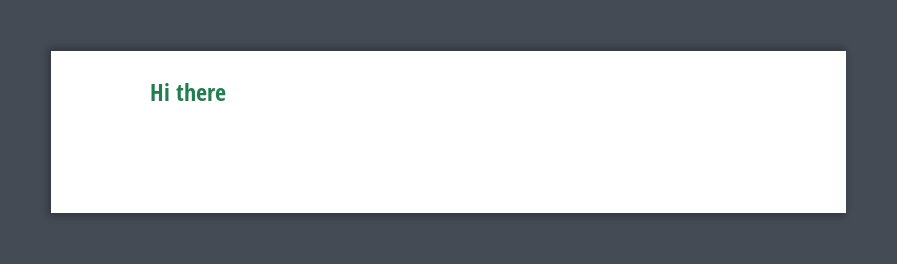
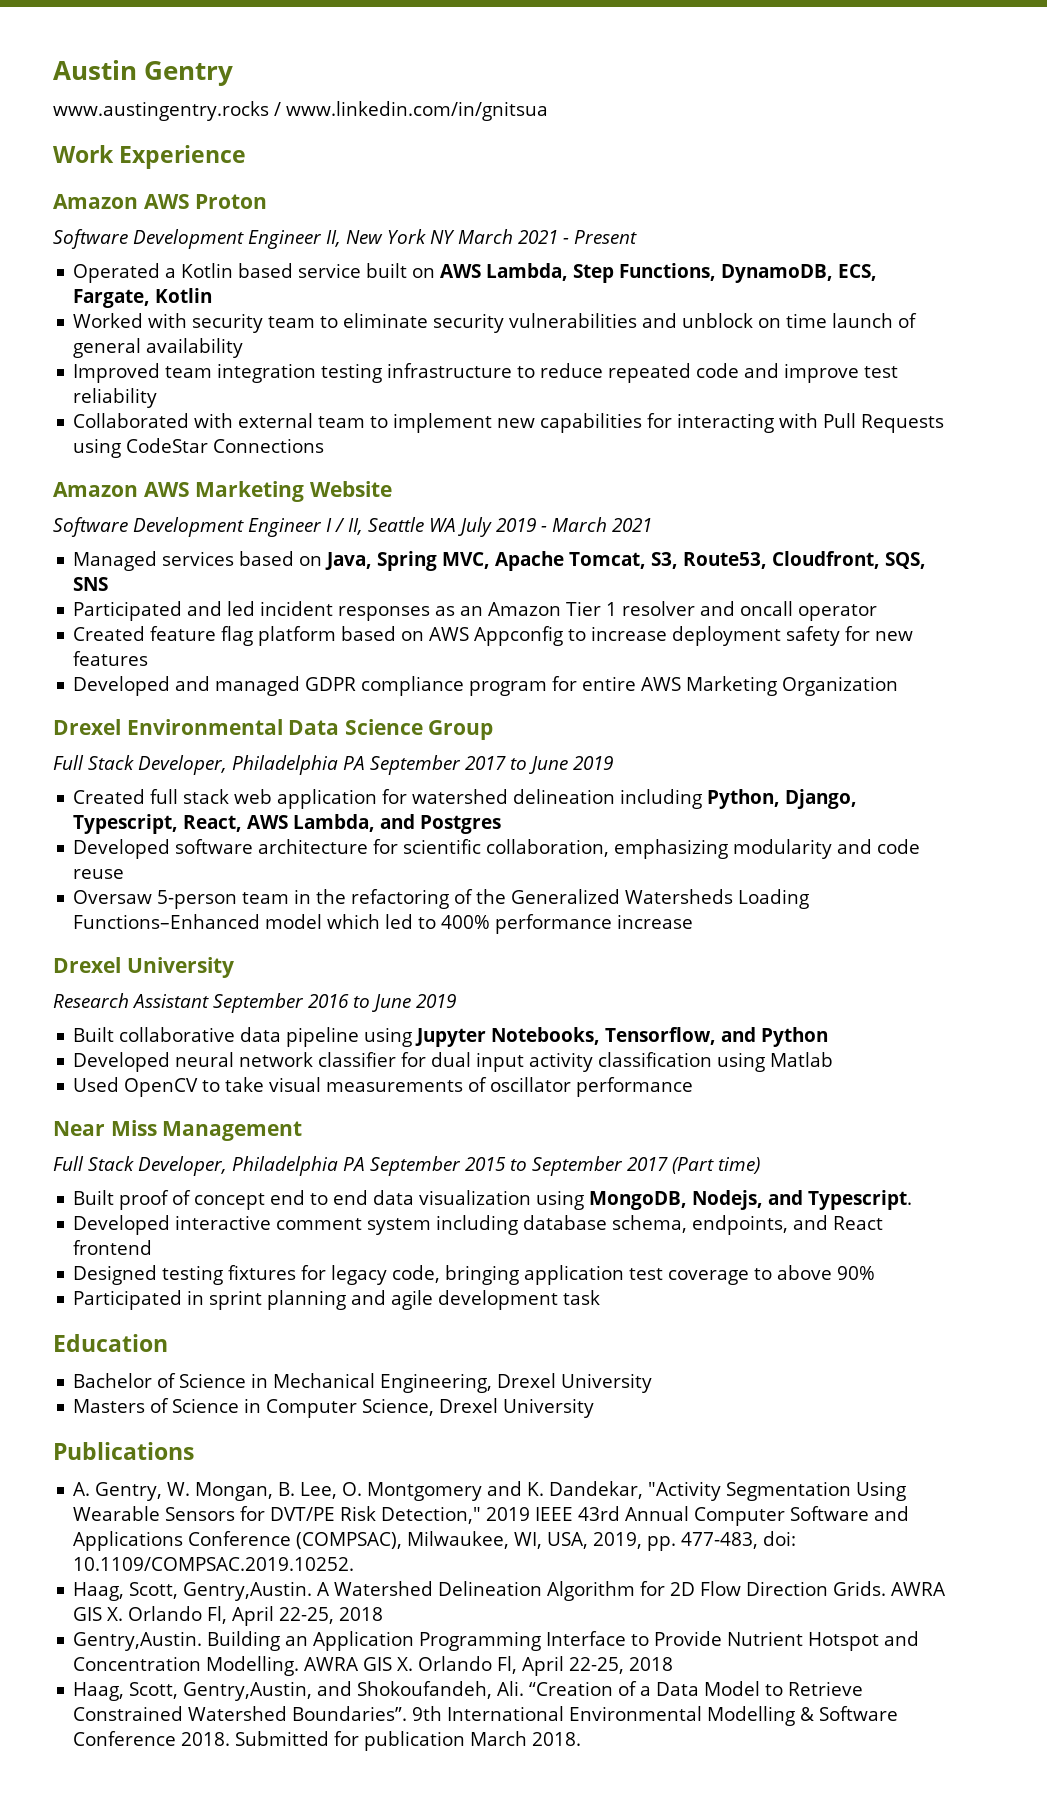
- Hi there
+ Austin Gentry
+ www.austingentry.rocks / www.linkedin.com/in/gnitsua
+ Work Experience
+ Amazon AWS Proton
+ Software Development Engineer II, New York NY March 2021 - Present
+ Operated a Kotlin based service built on AWS Lambda, Step Functions, DynamoDB, ECS, Fargate, Kotlin
+ Worked with security team to eliminate security vulnerabilities and unblock on time launch of general availability
+ Improved team integration testing infrastructure to reduce repeated code and improve test reliability
+ Collaborated with external team to implement new capabilities for interacting with Pull Requests using CodeStar Connections
+ Amazon AWS Marketing Website
+ Software Development Engineer I / II, Seattle WA July 2019 - March 2021
+ Managed services based on Java, Spring MVC, Apache Tomcat, S3, Route53, Cloudfront, SQS, SNS
+ Participated and led incident responses as an Amazon Tier 1 resolver and oncall operator
+ Created feature flag platform based on AWS Appconfig to increase deployment safety for new features
+ Developed and managed GDPR compliance program for entire AWS Marketing Organization
+ Drexel Environmental Data Science Group
+ Full Stack Developer, Philadelphia PA September 2017 to June 2019
+ Created full stack web application for watershed delineation including Python, Django, Typescript, React, AWS Lambda, and Postgres
+ Developed software architecture for scientific collaboration, emphasizing modularity and code reuse
+ Oversaw 5-person team in the refactoring of the Generalized Watersheds Loading Functions–Enhanced model which led to 400% performance increase
+ Drexel University
+ Research Assistant September 2016 to June 2019
+ Built collaborative data pipeline using Jupyter Notebooks, Tensorflow, and Python
+ Developed neural network classifier for dual input activity classification using Matlab
+ Used OpenCV to take visual measurements of oscillator performance
+ Near Miss Management
+ Full Stack Developer, Philadelphia PA September 2015 to September 2017 (Part time)
+ Built proof of concept end to end data visualization using MongoDB, Nodejs, and Typescript.
+ Developed interactive comment system including database schema, endpoints, and React frontend
+ Designed testing fixtures for legacy code, bringing application test coverage to above 90%
+ Participated in sprint planning and agile development task
+ Education
+ Bachelor of Science in Mechanical Engineering, Drexel University
+ Masters of Science in Computer Science, Drexel University
+ Publications
+ A. Gentry, W. Mongan, B. Lee, O. Montgomery and K. Dandekar, "Activity Segmentation Using Wearable Sensors for DVT/PE Risk Detection," 2019 IEEE 43rd Annual Computer Software and Applications Conference (COMPSAC), Milwaukee, WI, USA, 2019, pp. 477-483, doi: 10.1109/COMPSAC.2019.10252.
+ Haag, Scott, Gentry,Austin. A Watershed Delineation Algorithm for 2D Flow Direction Grids. AWRA GIS X. Orlando Fl, April 22-25, 2018
+ Gentry,Austin. Building an Application Programming Interface to Provide Nutrient Hotspot and Concentration Modelling. AWRA GIS X. Orlando Fl, April 22-25, 2018
+ Haag, Scott, Gentry,Austin, and Shokoufandeh, Ali. “Creation of a Data Model to Retrieve Constrained Watershed Boundaries”. 9th International Environmental Modelling & Software Conference 2018. Submitted for publication March 2018.

